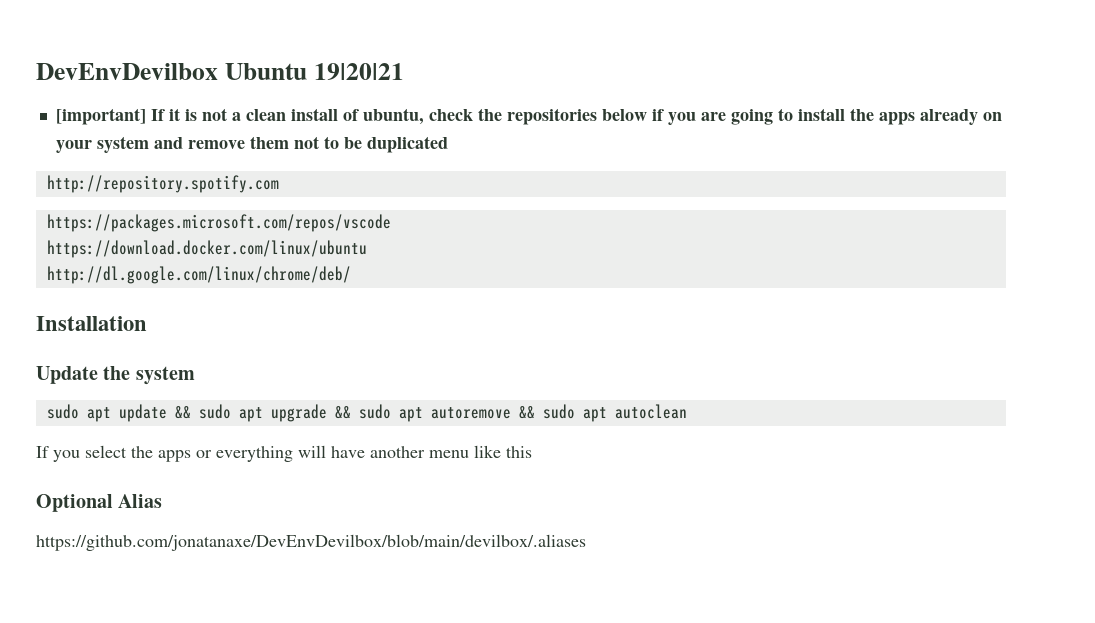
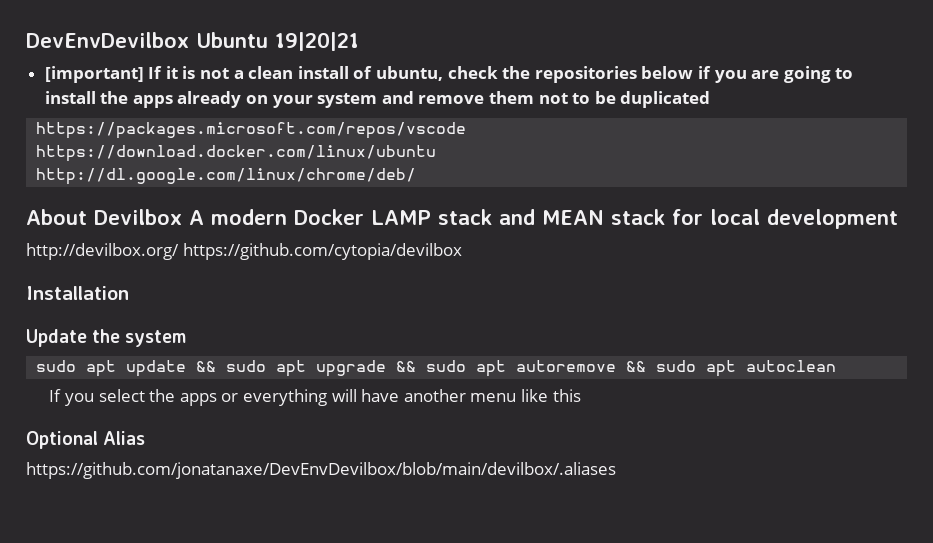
- http://repository.spotify.com
+ About Devilbox A modern Docker LAMP stack and MEAN stack for local development
+ http://devilbox.org/ https://github.com/cytopia/devilbox

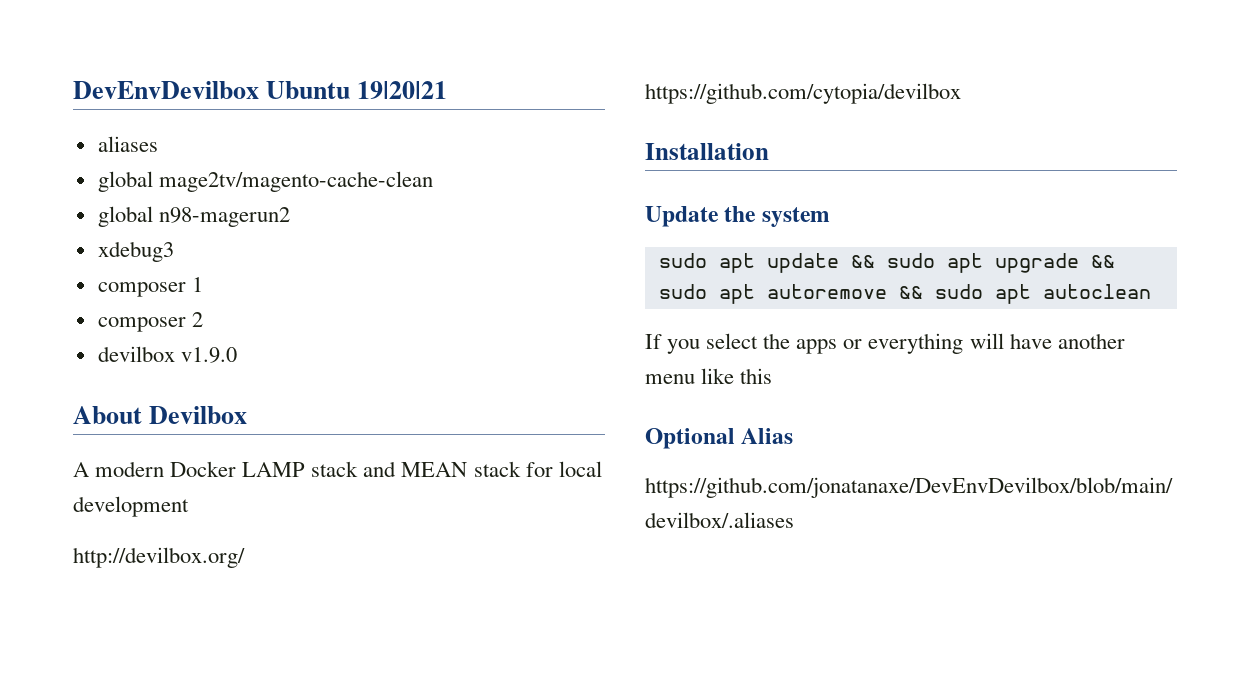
- [important] If it is not a clean install of ubuntu, check the repositories below if you are going to install the apps already on your system and remove them not to be duplicated
- https://packages.microsoft.com/repos/vscode
- https://download.docker.com/linux/ubuntu
- http://dl.google.com/linux/chrome/deb/
+ aliases
+ global mage2tv/magento-cache-clean
+ global n98-magerun2
+ xdebug3
+ composer 1
+ composer 2
+ devilbox v1.9.0
- About Devilbox A modern Docker LAMP stack and MEAN stack for local development
+ About Devilbox
+ A modern Docker LAMP stack and MEAN stack for local development
- http://devilbox.org/ https://github.com/cytopia/devilbox
+ http://devilbox.org/
+ https://github.com/cytopia/devilbox

